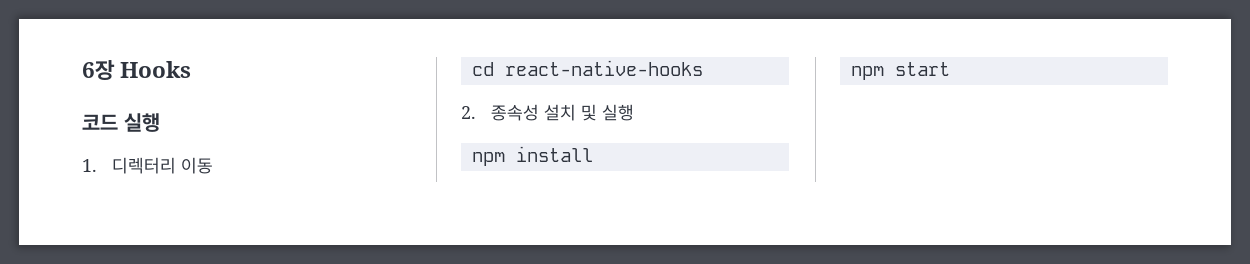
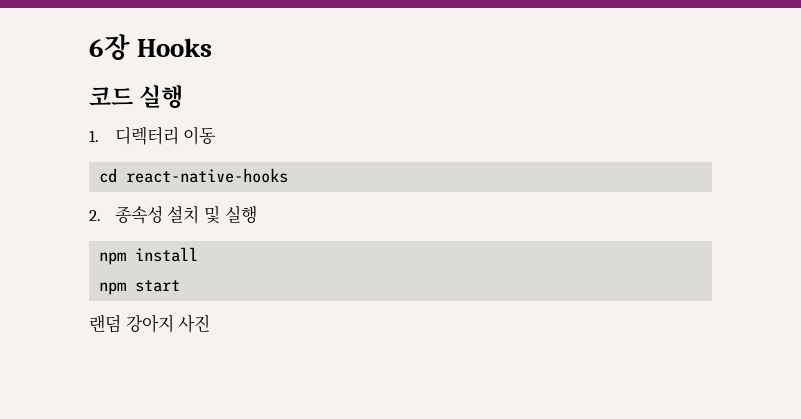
+ 랜덤 강아지 사진

